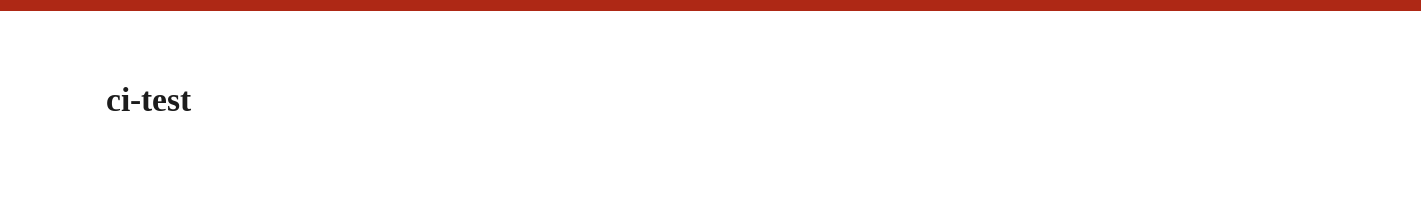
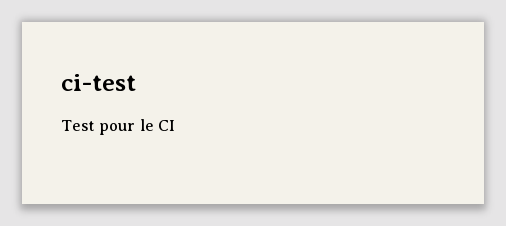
+ Test pour le CI

